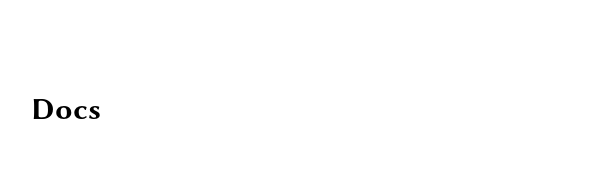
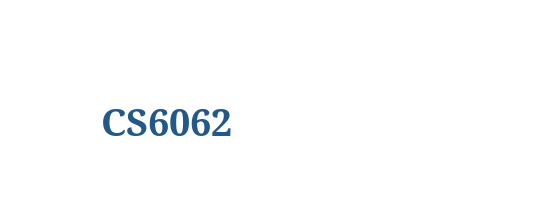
- Docs
+ CS6062

